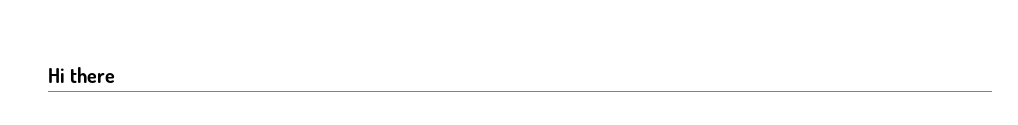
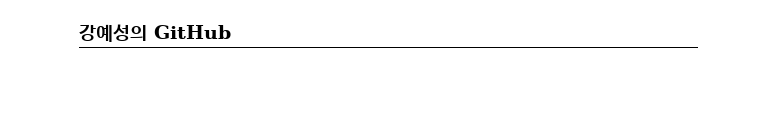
- Hi there
+ 강예성의 GitHub

